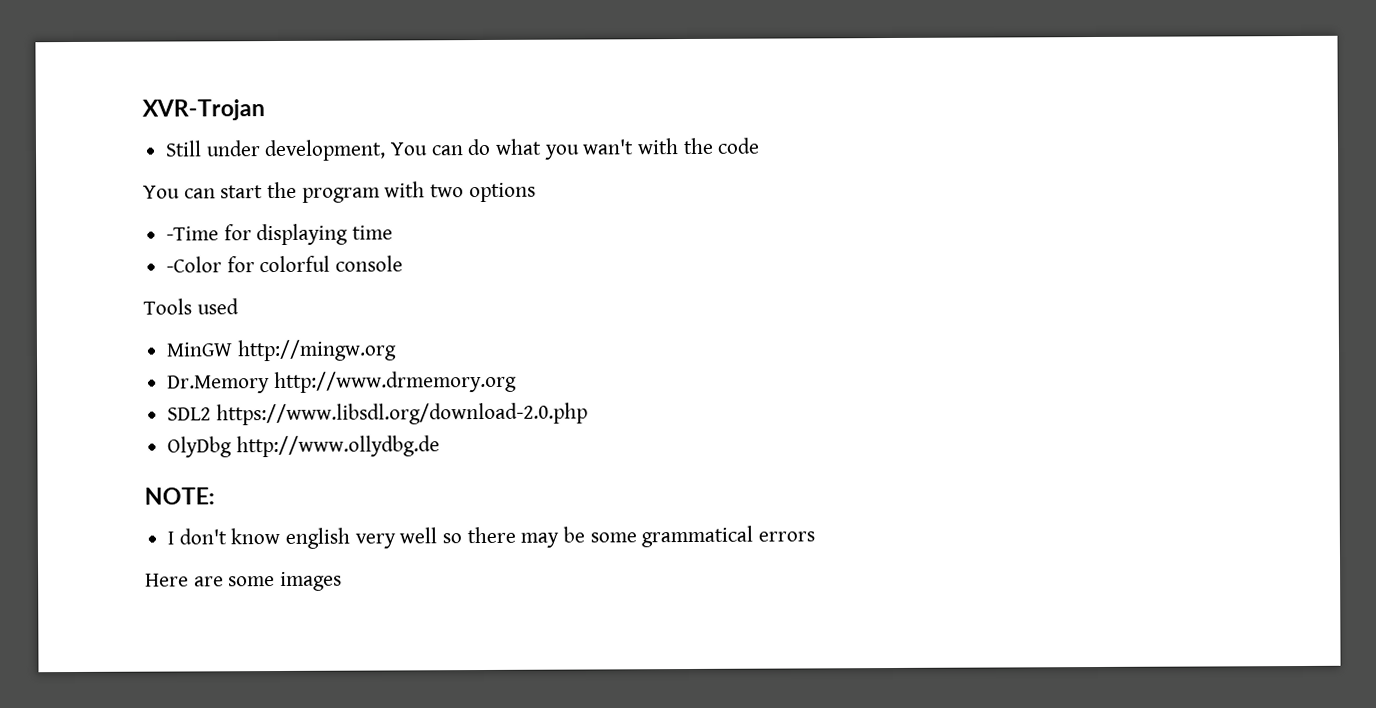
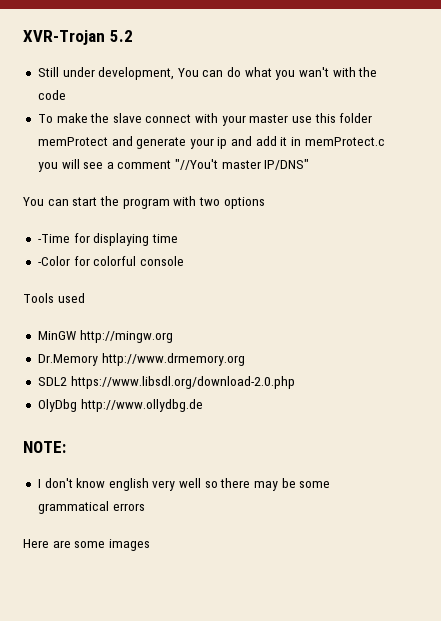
- XVR-Trojan
+ XVR-Trojan 5.2
+ To make the slave connect with your master use this folder memProtect and generate your ip and add it in memProtect.c you will see a comment "//You't master IP/DNS"

